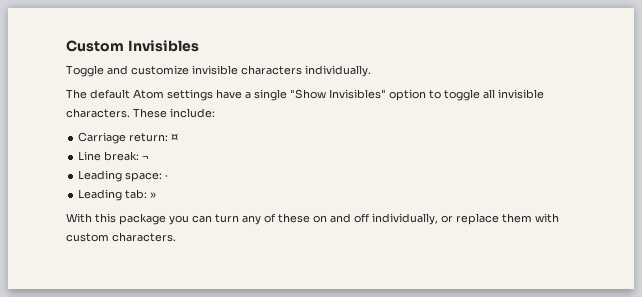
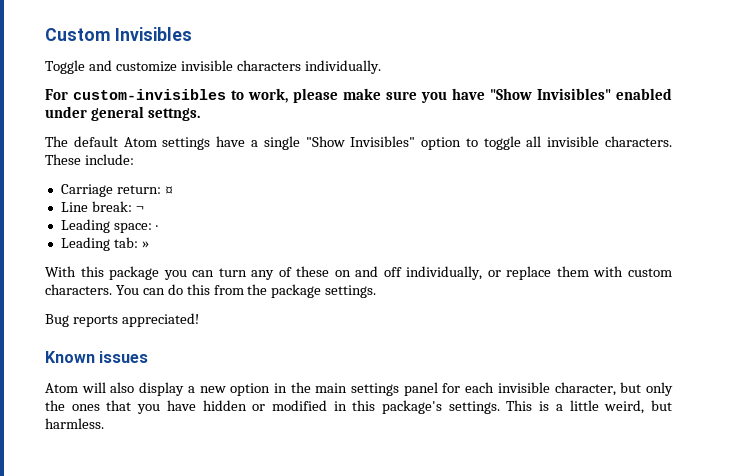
+ For custom-invisibles to work, please make sure you have "Show Invisibles" enabled under general settngs.
+ You can do this from the package settings.
+ Bug reports appreciated!
+ Known issues
+ Atom will also display a new option in the main settings panel for each invisible character, but only the ones that you have hidden or modified in this package's settings. This is a little weird, but harmless.

